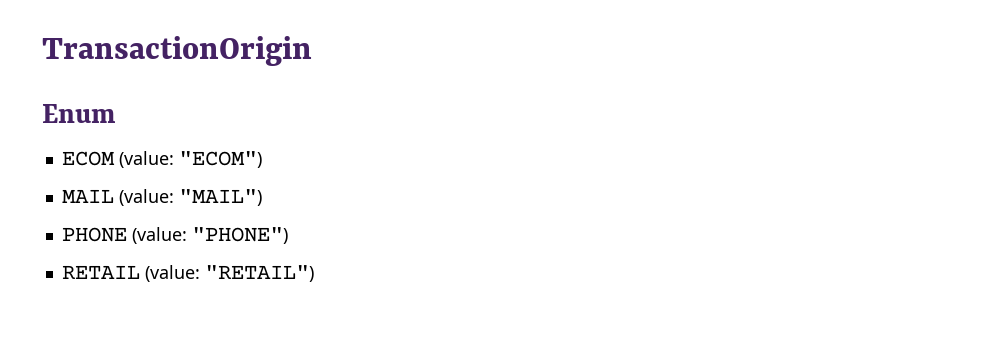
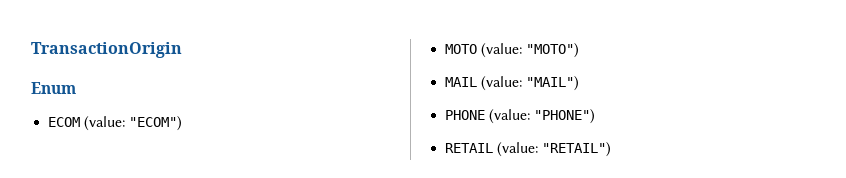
+ MOTO (value: "MOTO")

